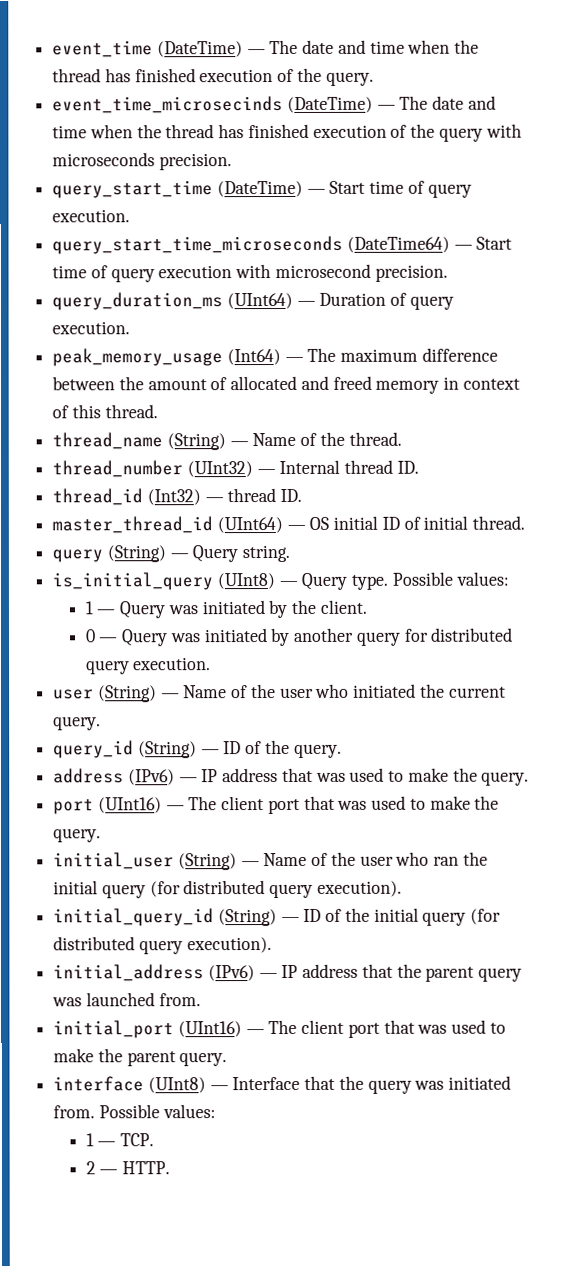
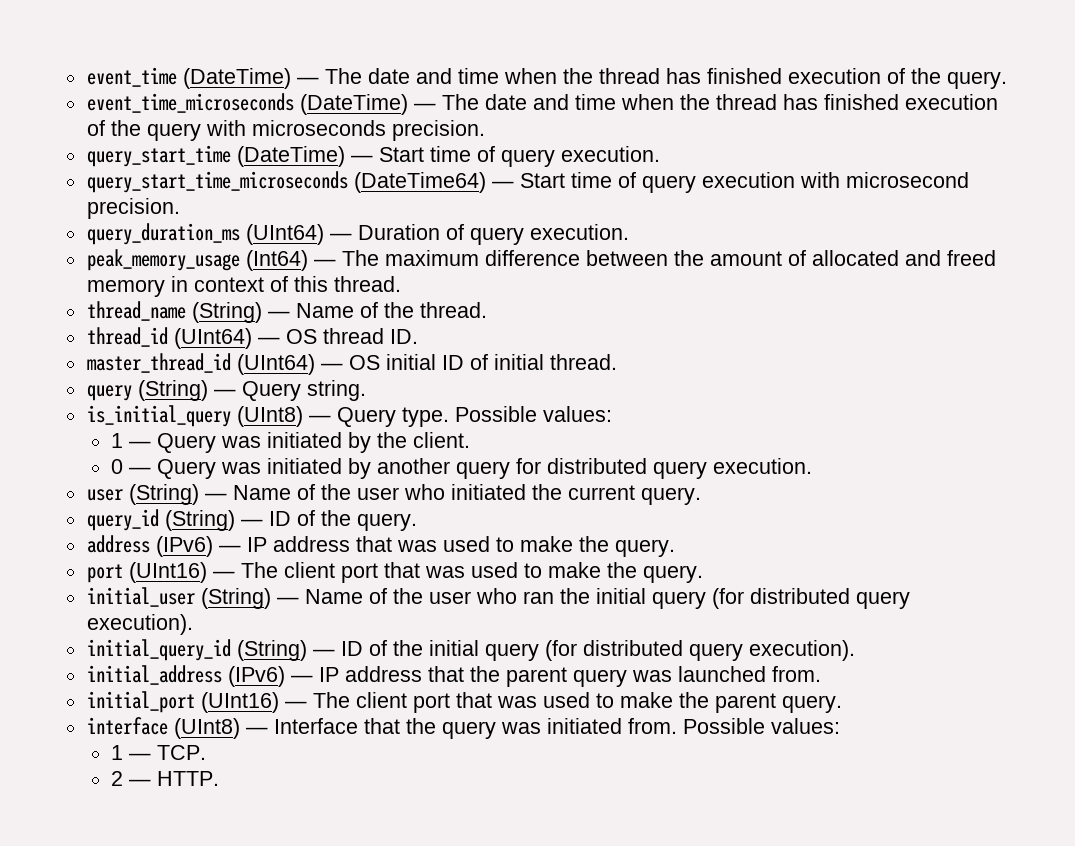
- event_time_microsecinds (DateTime) — The date and time when the thread has finished execution of the query with microseconds precision.
+ event_time_microseconds (DateTime) — The date and time when the thread has finished execution of the query with microseconds precision.
- thread_number (UInt32) — Internal thread ID.
- thread_id (Int32) — thread ID.
+ thread_id (UInt64) — OS thread ID.

